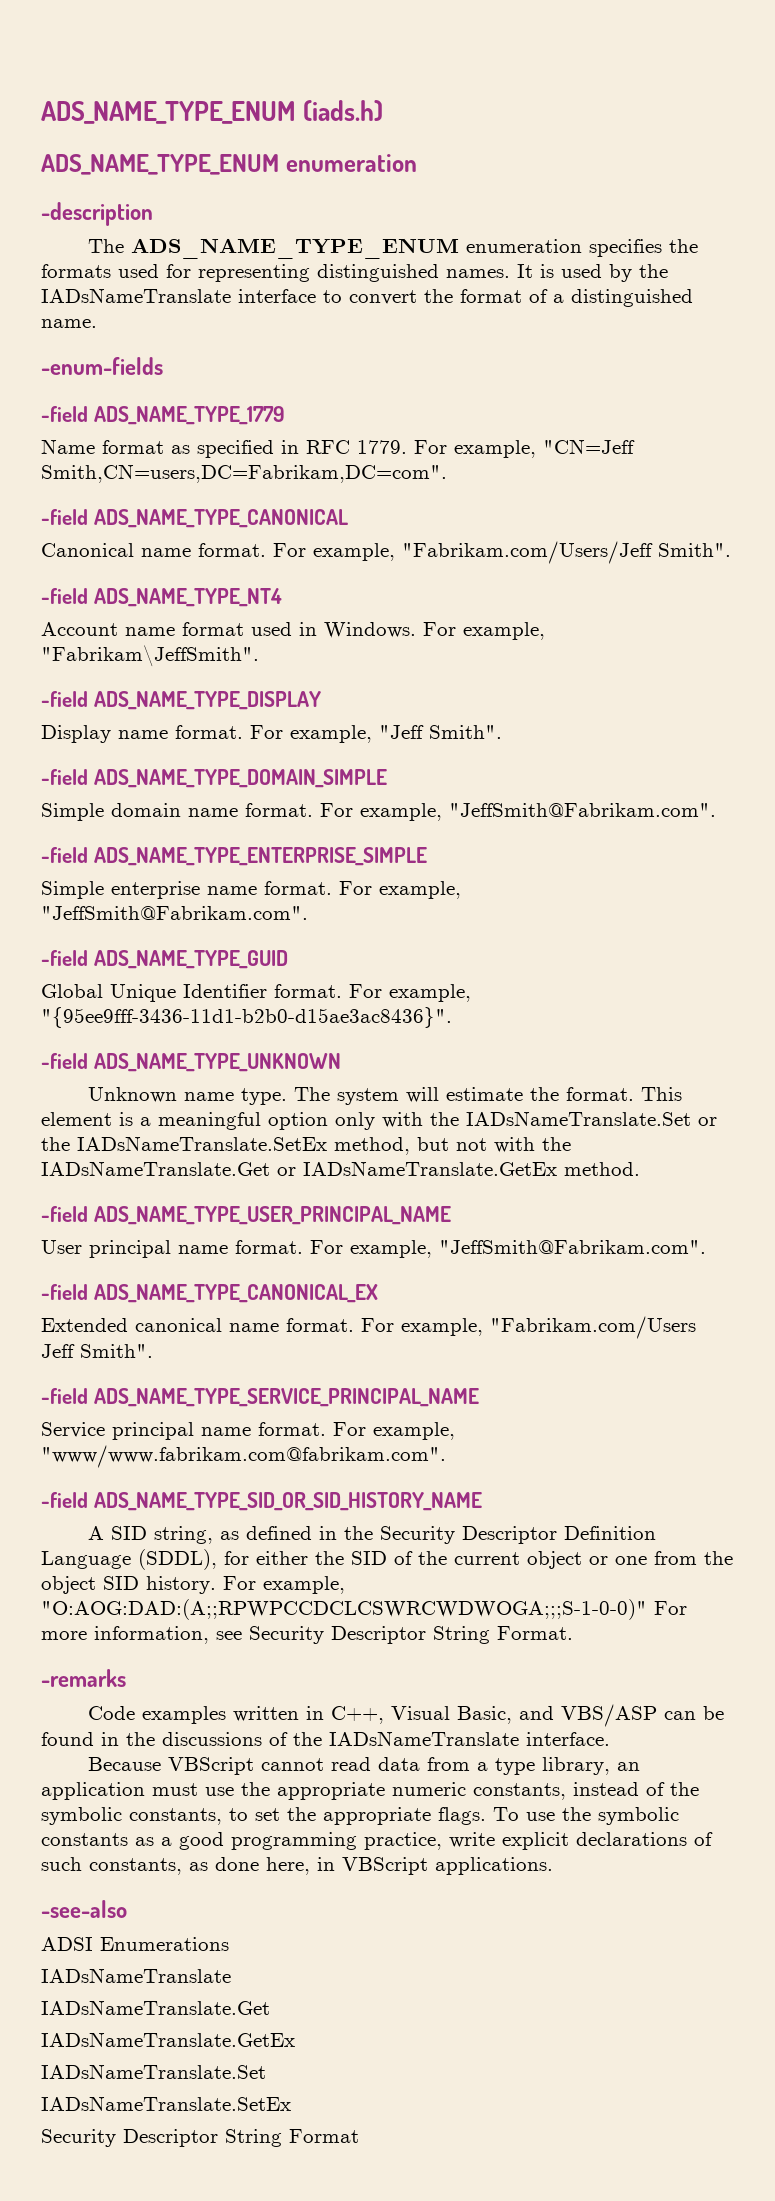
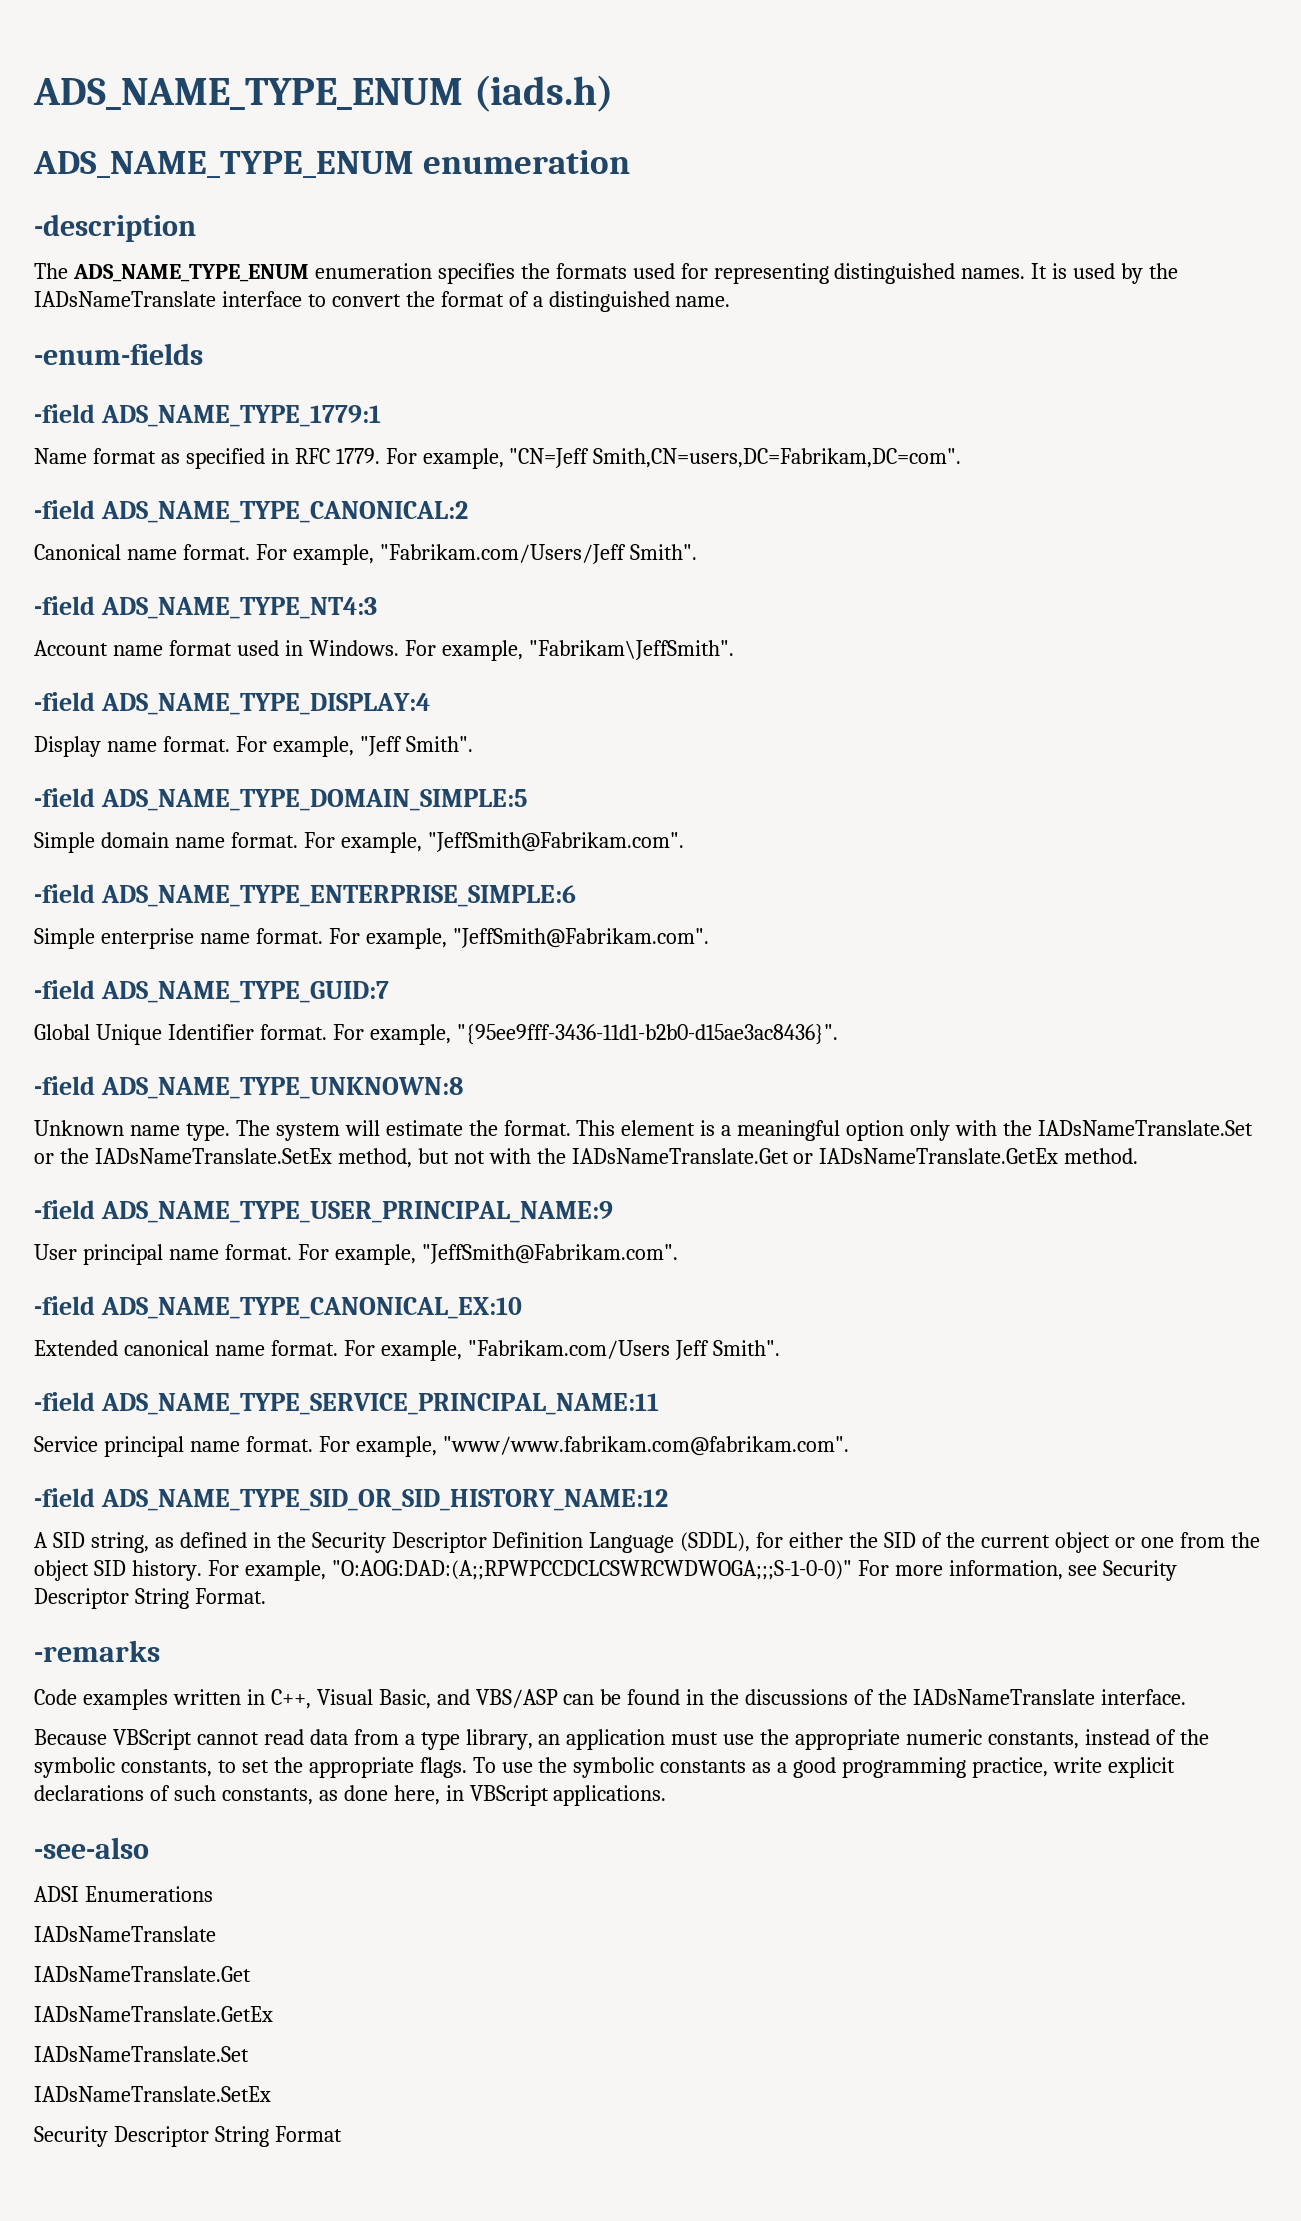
- -field ADS_NAME_TYPE_1779
+ -field ADS_NAME_TYPE_1779:1
- -field ADS_NAME_TYPE_CANONICAL
+ -field ADS_NAME_TYPE_CANONICAL:2
- -field ADS_NAME_TYPE_NT4
+ -field ADS_NAME_TYPE_NT4:3
- -field ADS_NAME_TYPE_DISPLAY
+ -field ADS_NAME_TYPE_DISPLAY:4
- -field ADS_NAME_TYPE_DOMAIN_SIMPLE
+ -field ADS_NAME_TYPE_DOMAIN_SIMPLE:5
- -field ADS_NAME_TYPE_ENTERPRISE_SIMPLE
+ -field ADS_NAME_TYPE_ENTERPRISE_SIMPLE:6
- -field ADS_NAME_TYPE_GUID
+ -field ADS_NAME_TYPE_GUID:7
- -field ADS_NAME_TYPE_UNKNOWN
+ -field ADS_NAME_TYPE_UNKNOWN:8
- -field ADS_NAME_TYPE_USER_PRINCIPAL_NAME
+ -field ADS_NAME_TYPE_USER_PRINCIPAL_NAME:9
- -field ADS_NAME_TYPE_CANONICAL_EX
+ -field ADS_NAME_TYPE_CANONICAL_EX:10
- -field ADS_NAME_TYPE_SERVICE_PRINCIPAL_NAME
+ -field ADS_NAME_TYPE_SERVICE_PRINCIPAL_NAME:11
- -field ADS_NAME_TYPE_SID_OR_SID_HISTORY_NAME
+ -field ADS_NAME_TYPE_SID_OR_SID_HISTORY_NAME:12

